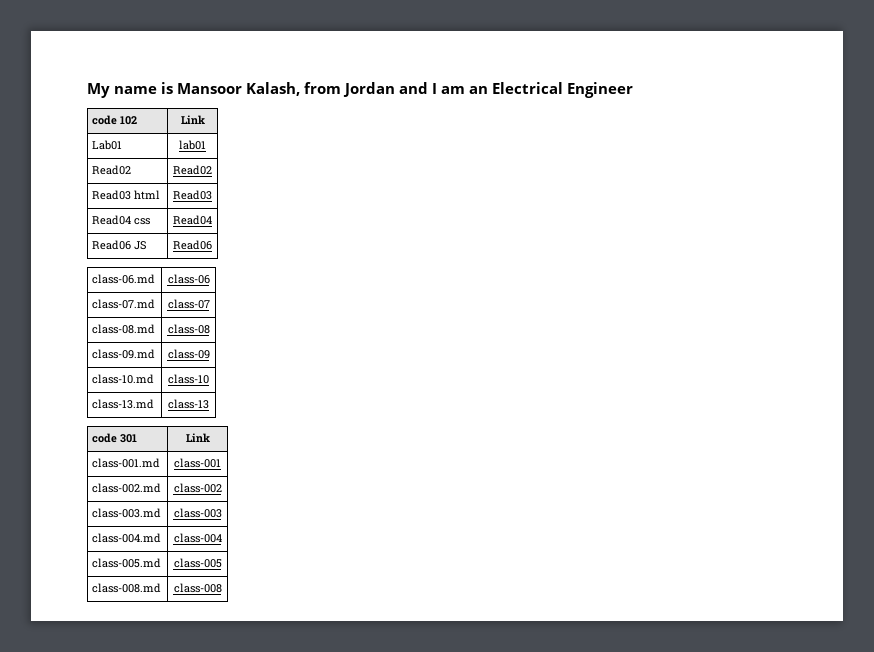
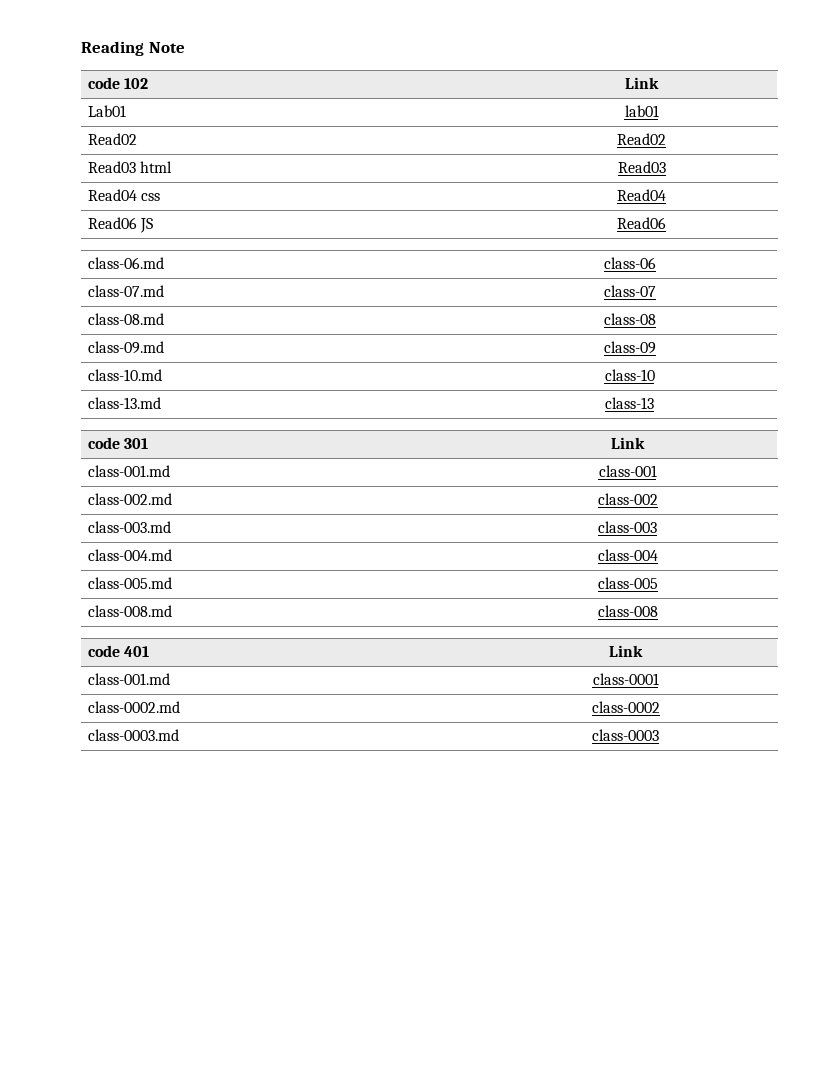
- My name is Mansoor Kalash, from Jordan and I am an Electrical Engineer
+ Reading Note
+ code 401 | Link
+ class-001.md | class-0001
+ class-0002.md | class-0002
+ class-0003.md | class-0003

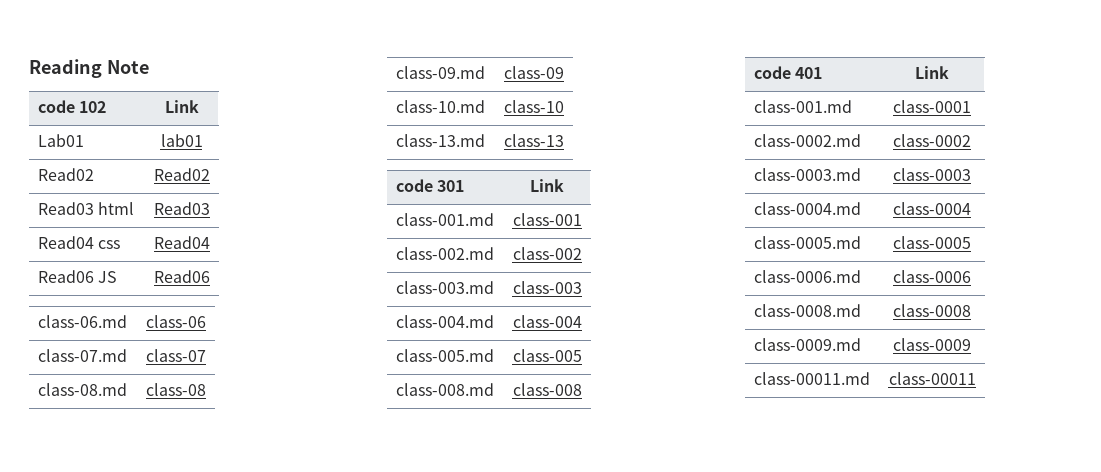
+ class-0004.md | class-0004
+ class-0005.md | class-0005
+ class-0006.md | class-0006
+ class-0008.md | class-0008
+ class-0009.md | class-0009
+ class-00011.md | class-00011

